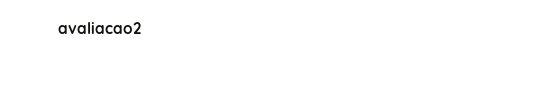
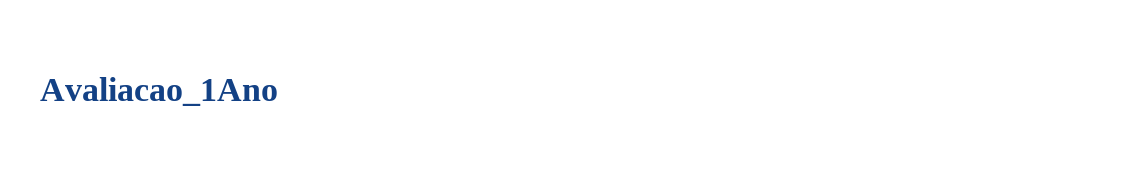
- avaliacao2
+ Avaliacao_1Ano

